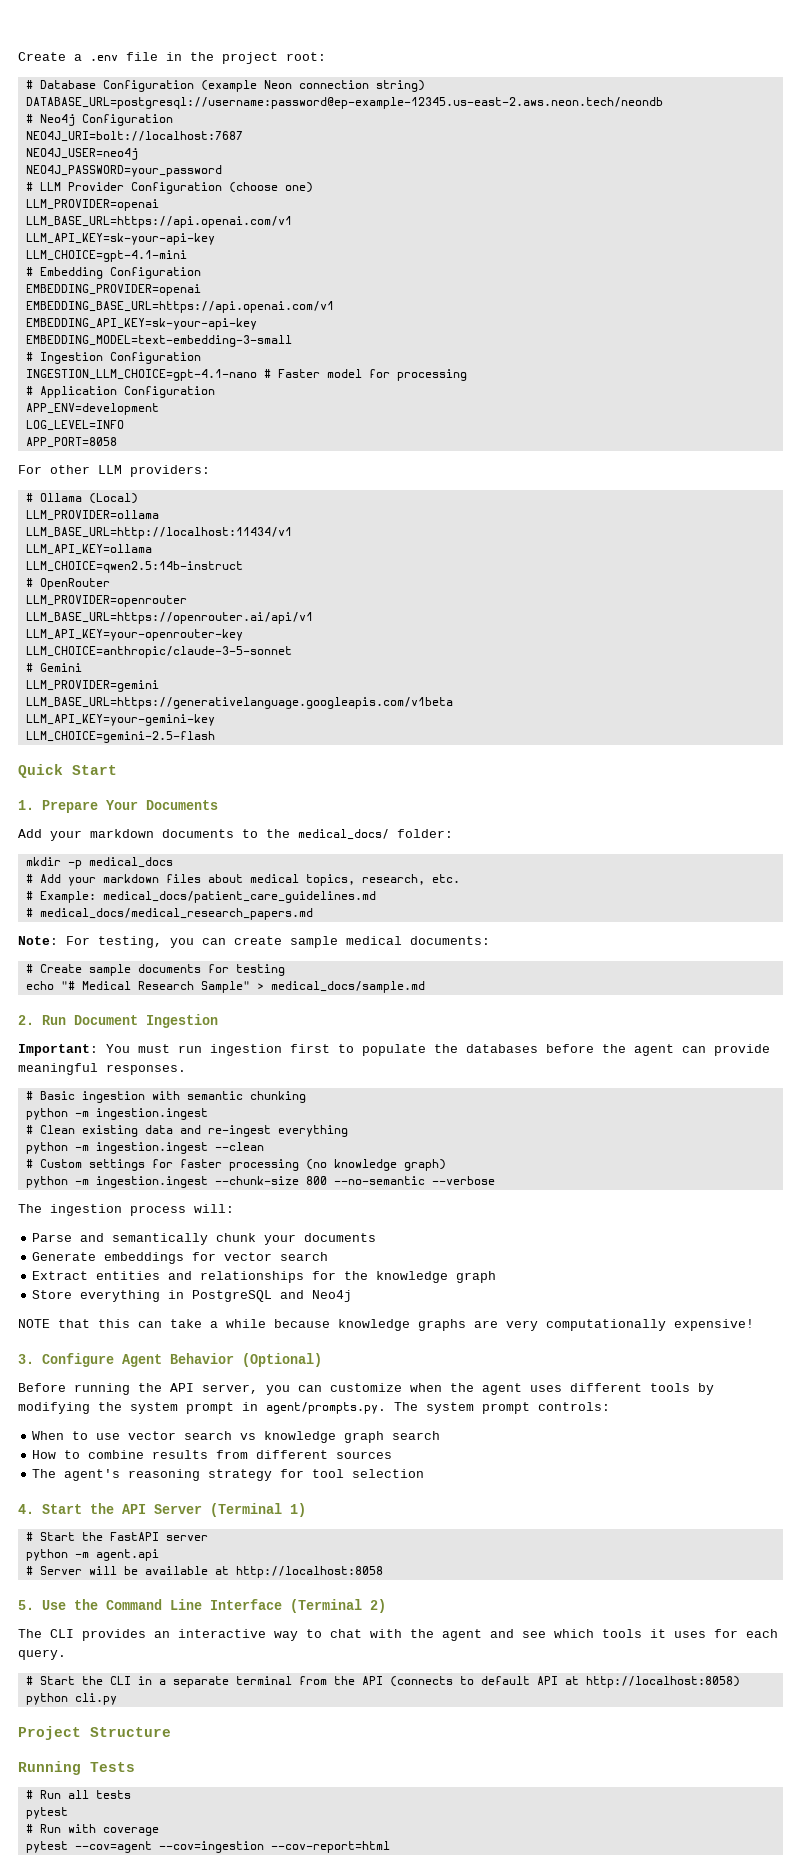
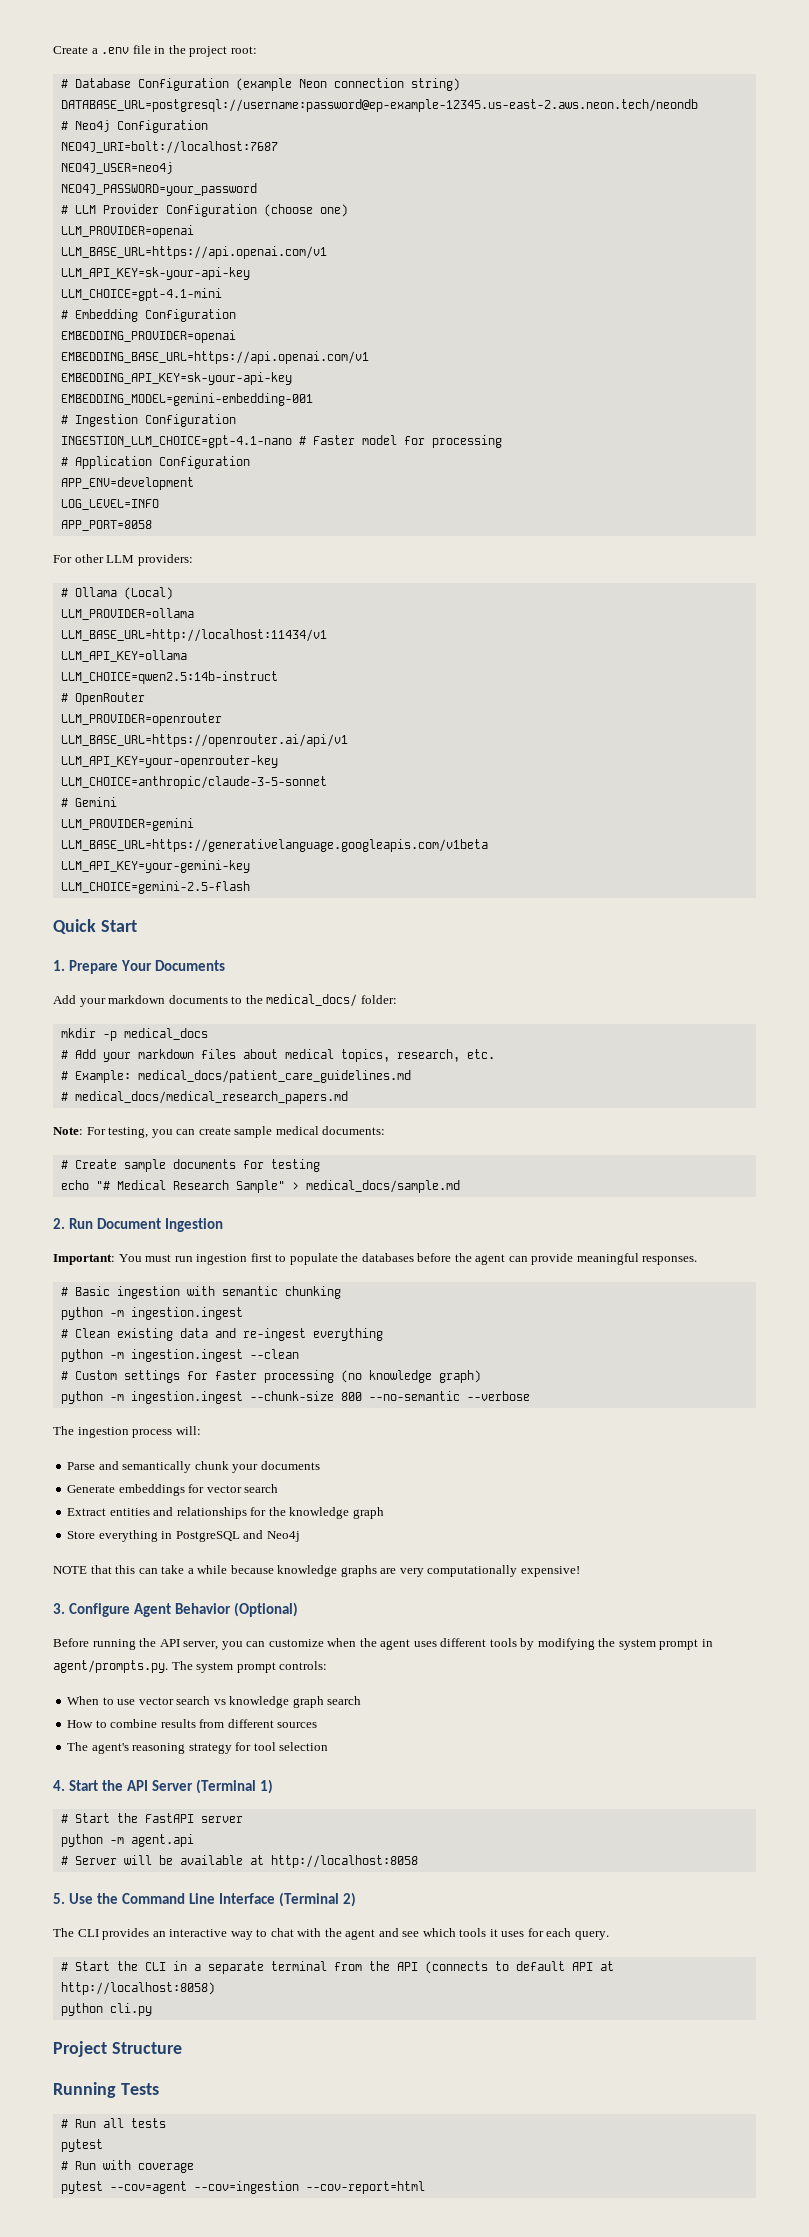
- EMBEDDING_MODEL=text-embedding-3-small
+ EMBEDDING_MODEL=gemini-embedding-001

